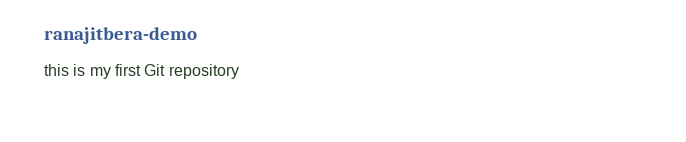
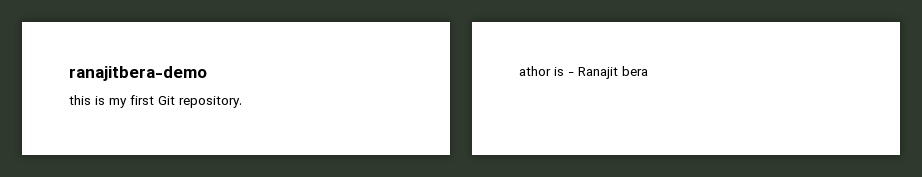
- this is my first Git repository
+ this is my first Git repository.
+ athor is - Ranajit bera

